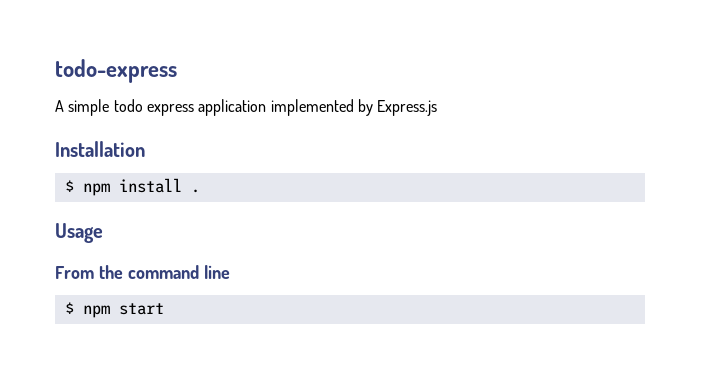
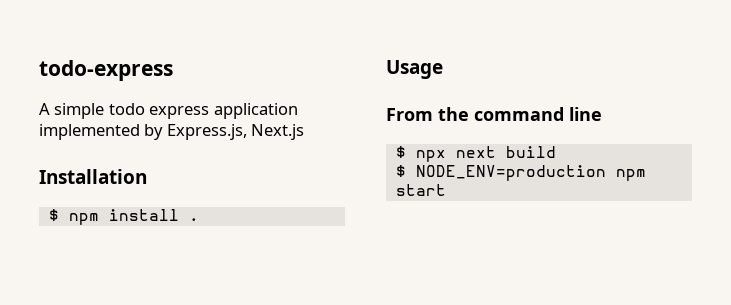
- A simple todo express application implemented by Express.js
+ A simple todo express application implemented by Express.js, Next.js
- $ npm start
+ $ npx next build
+ $ NODE_ENV=production npm start

